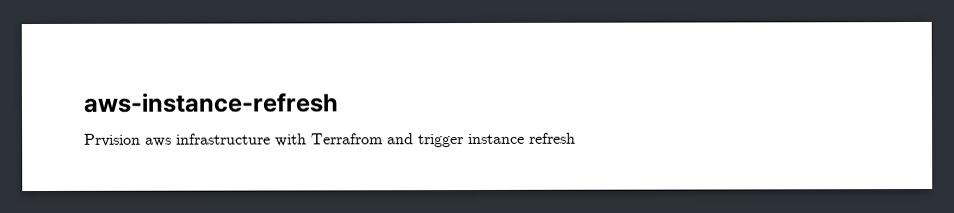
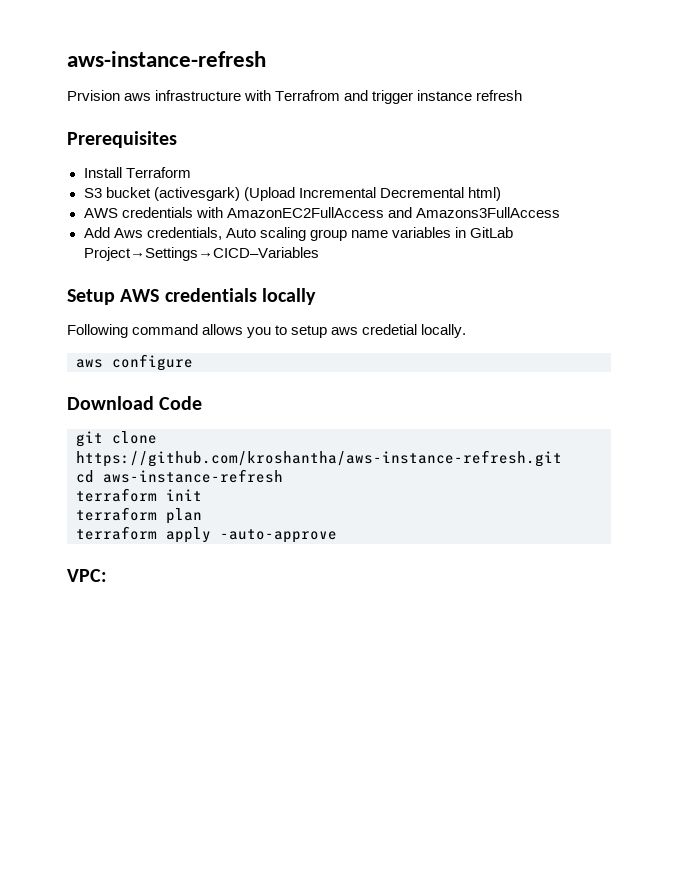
+ Prerequisites
+ Install Terraform
+ S3 bucket (activesgark) (Upload Incremental Decremental html)
+ AWS credentials with AmazonEC2FullAccess and Amazons3FullAccess
+ Add Aws credentials, Auto scaling group name variables in GitLab Project→Settings→CICD–Variables
+ Setup AWS credentials locally
+ Following command allows you to setup aws credetial locally.
+ aws configure
+ Download Code
+ git clone https://github.com/kroshantha/aws-instance-refresh.git
+ cd aws-instance-refresh
+ terraform init
+ terraform plan
+ terraform apply -auto-approve
+ VPC:

